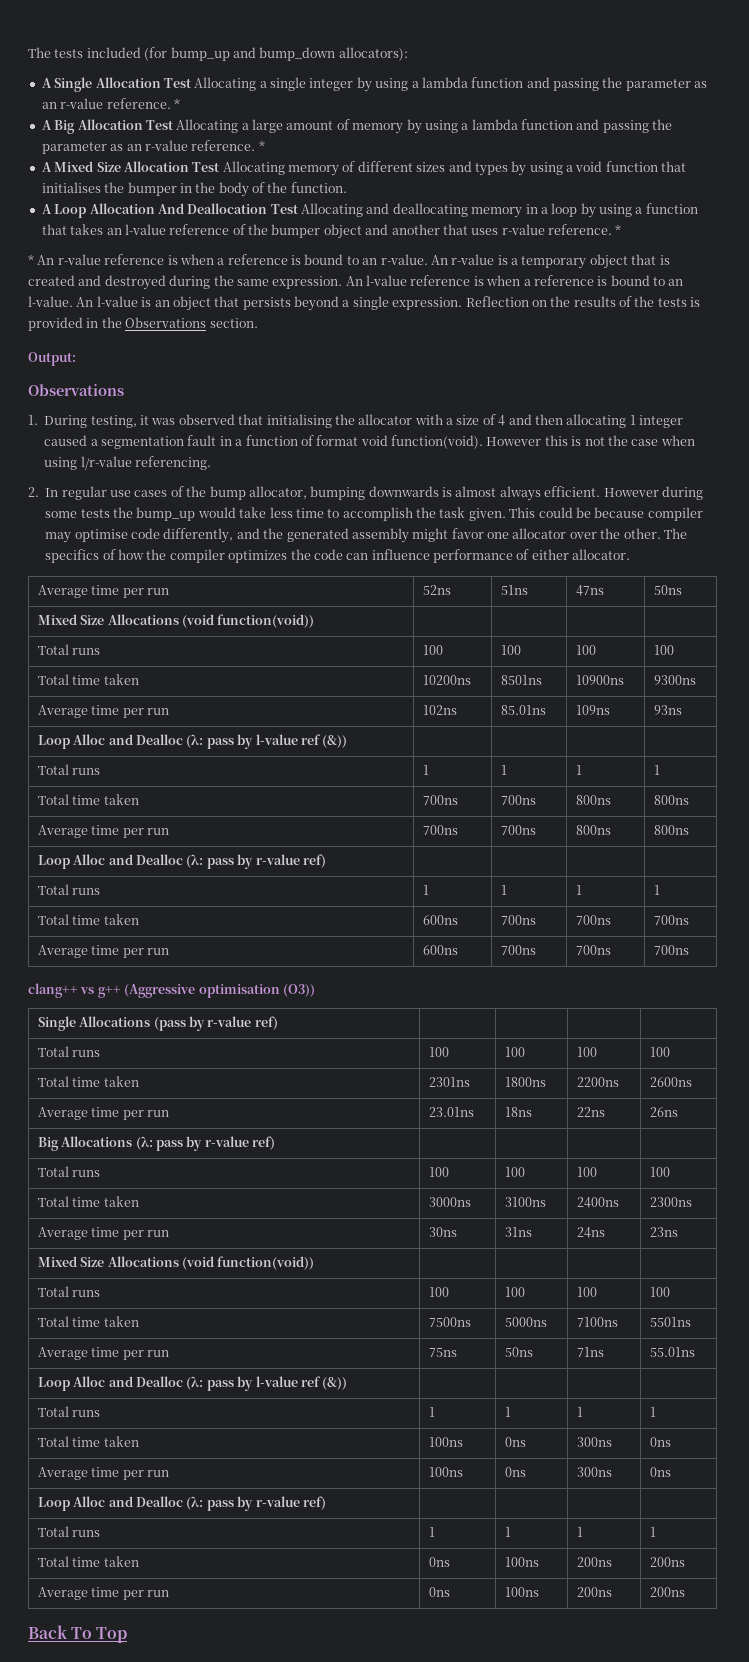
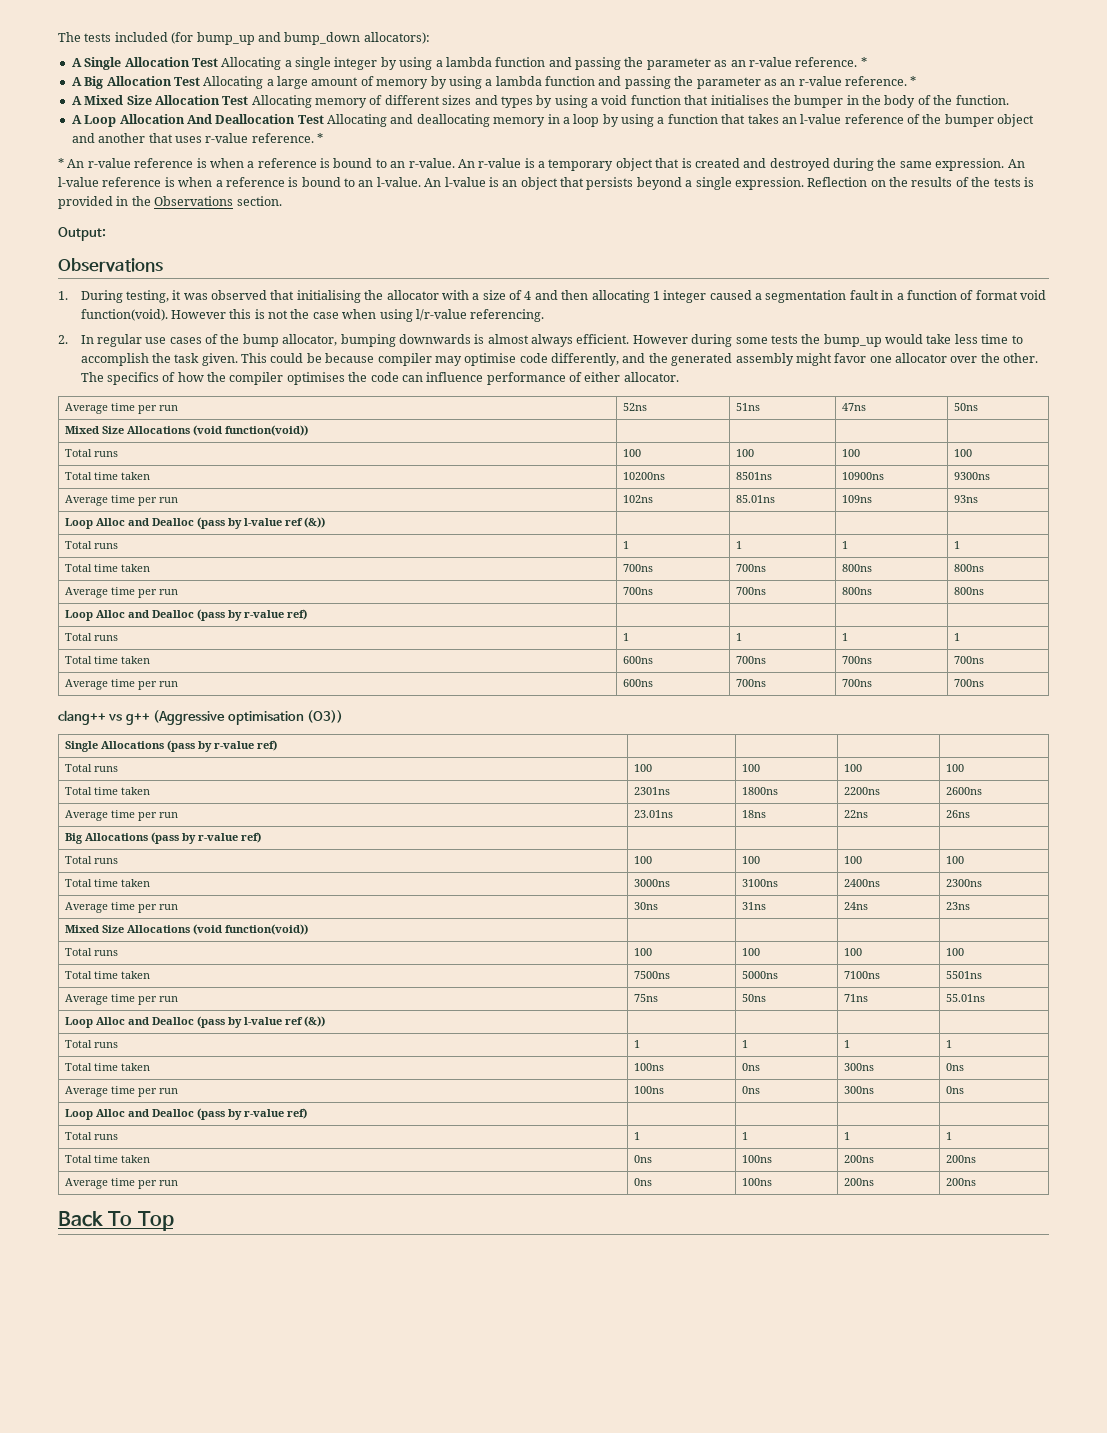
- The specifics of how the compiler optimizes the code can influence performance of either allocator.
+ The specifics of how the compiler optimises the code can influence performance of either allocator.
  Average time per run | 102ns | 85.01ns | 109ns | 93ns
- Loop Alloc and Dealloc (λ: pass by l-value ref (&)) | | | |
+ Loop Alloc and Dealloc (pass by l-value ref (&)) | | | |
  Average time per run | 700ns | 700ns | 800ns | 800ns
- Loop Alloc and Dealloc (λ: pass by r-value ref) | | | |
+ Loop Alloc and Dealloc (pass by r-value ref) | | | |
- Big Allocations (λ: pass by r-value ref) | | | |
+ Big Allocations (pass by r-value ref) | | | |
  Average time per run | 75ns | 50ns | 71ns | 55.01ns
- Loop Alloc and Dealloc (λ: pass by l-value ref (&)) | | | |
+ Loop Alloc and Dealloc (pass by l-value ref (&)) | | | |
  Average time per run | 100ns | 0ns | 300ns | 0ns
- Loop Alloc and Dealloc (λ: pass by r-value ref) | | | |
+ Loop Alloc and Dealloc (pass by r-value ref) | | | |

